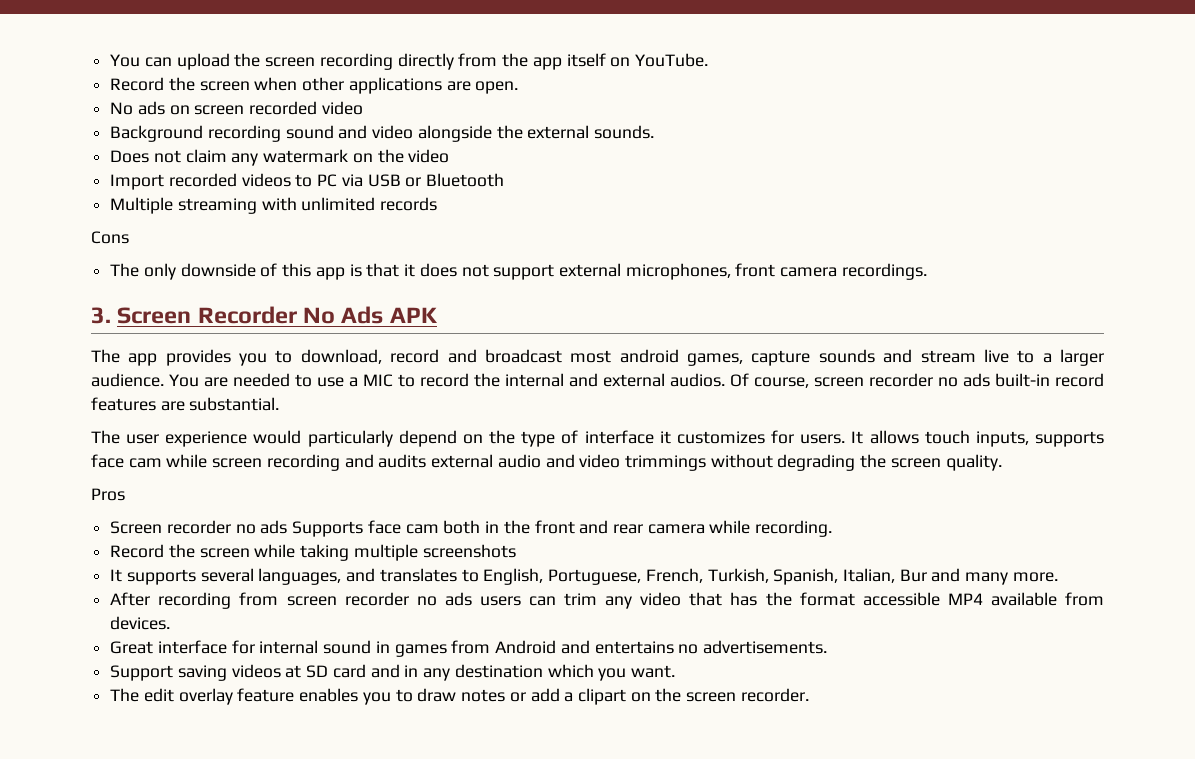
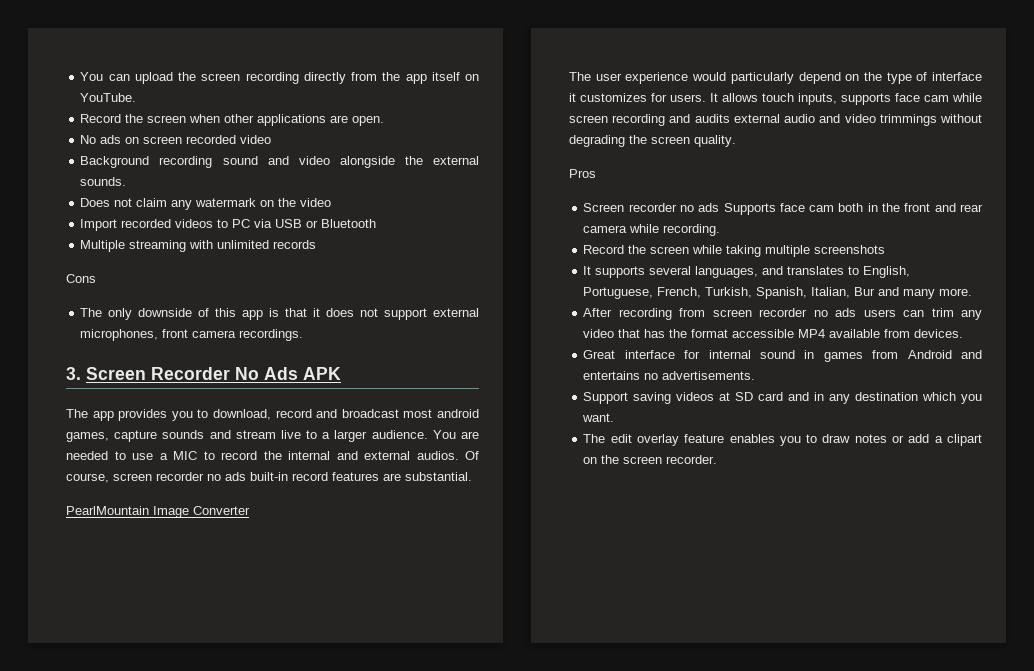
+ PearlMountain Image Converter

